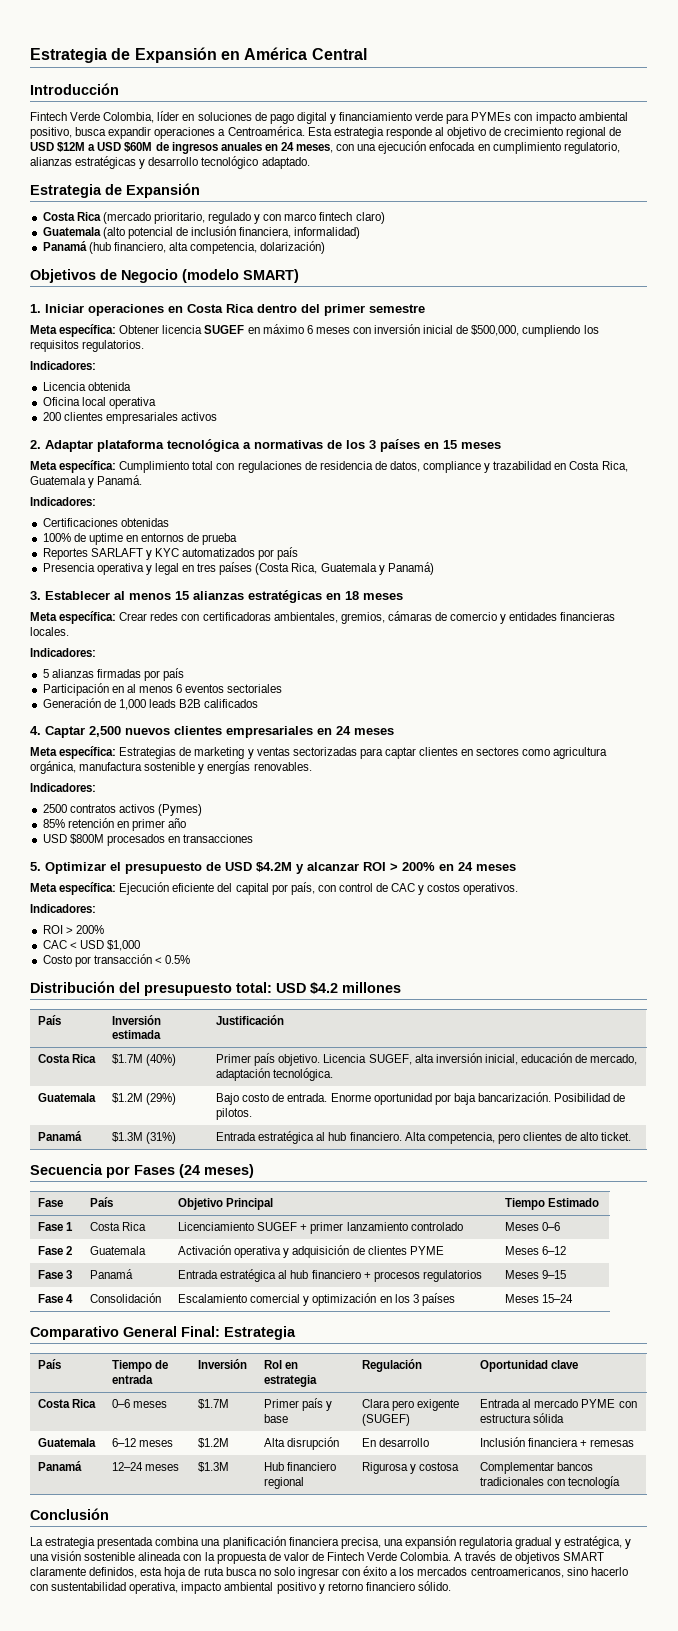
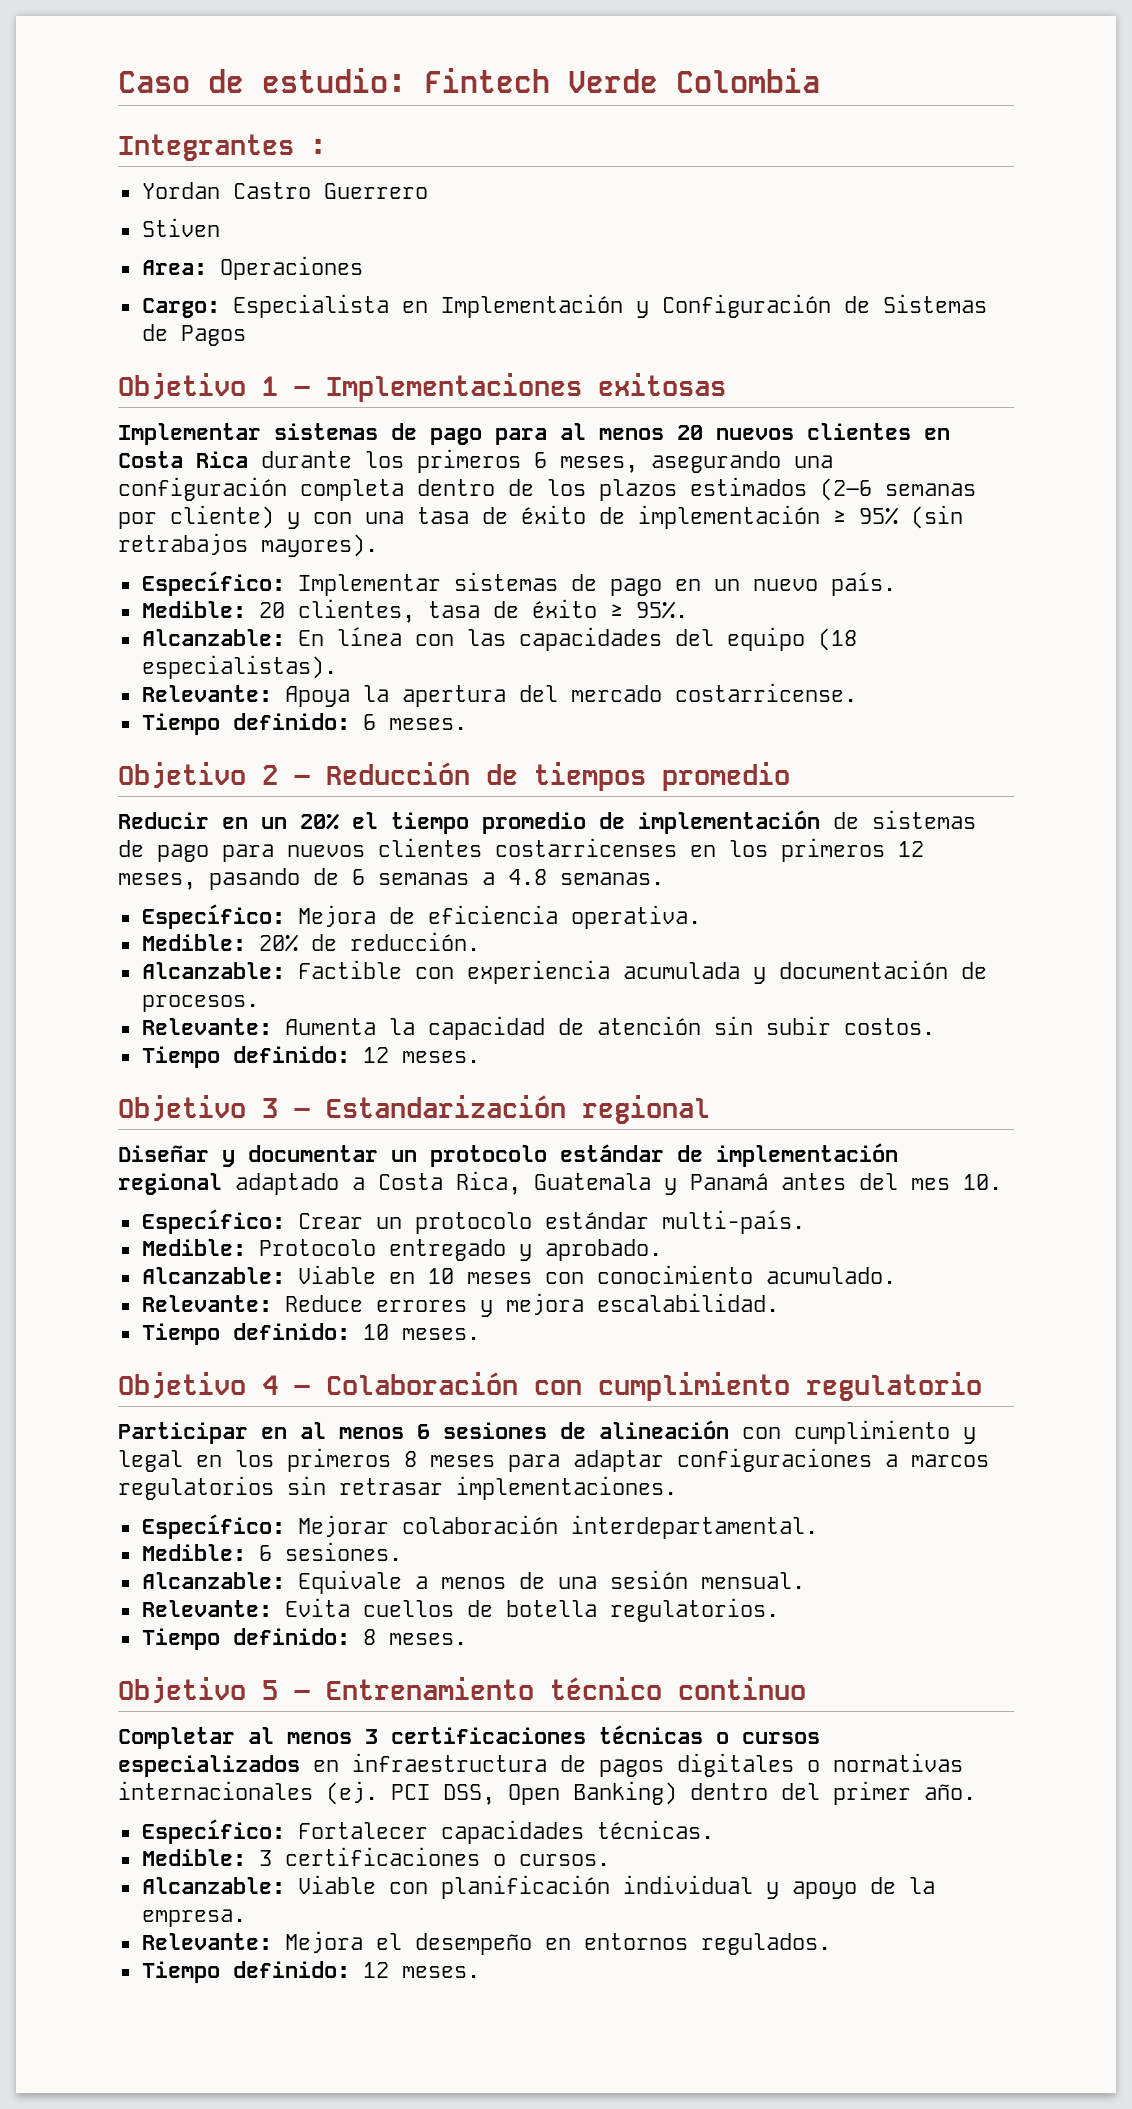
- Estrategia de Expansión en América Central
- Introducción
- Fintech Verde Colombia, líder en soluciones de pago digital y financiamiento verde para PYMEs con impacto ambiental positivo, busca expandir operaciones a Centroamérica. Esta estrategia responde al objetivo de crecimiento regional de USD $12M a USD $60M de ingresos anuales en 24 meses, con una ejecución enfocada en cumplimiento regulatorio, alianzas estratégicas y desarrollo tecnológico adaptado.
- Estrategia de Expansión
- Costa Rica (mercado prioritario, regulado y con marco fintech claro)
- Guatemala (alto potencial de inclusión financiera, informalidad)
- Panamá (hub financiero, alta competencia, dolarización)
- Objetivos de Negocio (modelo SMART)
- 1. Iniciar operaciones en Costa Rica dentro del primer semestre
- Meta específica: Obtener licencia SUGEF en máximo 6 meses con inversión inicial de $500,000, cumpliendo los requisitos regulatorios.
- Indicadores:
- Licencia obtenida
- Oficina local operativa
- 200 clientes empresariales activos
- 2. Adaptar plataforma tecnológica a normativas de los 3 países en 15 meses
- Meta específica: Cumplimiento total con regulaciones de residencia de datos, compliance y trazabilidad en Costa Rica, Guatemala y Panamá.
- Indicadores:
- Certificaciones obtenidas
- 100% de uptime en entornos de prueba
- Reportes SARLAFT y KYC automatizados por país
- Presencia operativa y legal en tres países (Costa Rica, Guatemala y Panamá)
- 3. Establecer al menos 15 alianzas estratégicas en 18 meses
- Meta específica: Crear redes con certificadoras ambientales, gremios, cámaras de comercio y entidades financieras locales.
- Indicadores:
- 5 alianzas firmadas por país
- Participación en al menos 6 eventos sectoriales
- Generación de 1,000 leads B2B calificados
- 4. Captar 2,500 nuevos clientes empresariales en 24 meses
- Meta específica: Estrategias de marketing y ventas sectorizadas para captar clientes en sectores como agricultura orgánica, manufactura sostenible y energías renovables.
- Indicadores:
- 2500 contratos activos (Pymes)
- 85% retención en primer año
- USD $800M procesados en transacciones
- 5. Optimizar el presupuesto de USD $4.2M y alcanzar ROI > 200% en 24 meses
- Meta específica: Ejecución eficiente del capital por país, con control de CAC y costos operativos.
- Indicadores:
- ROI > 200%
- CAC < USD $1,000
- Costo por transacción < 0.5%
- Distribución del presupuesto total: USD $4.2 millones
- País | Inversión estimada | Justificación
- Costa Rica | $1.7M (40%) | Primer país objetivo. Licencia SUGEF, alta inversión inicial, educación de mercado, adaptación tecnológica.
- Guatemala | $1.2M (29%) | Bajo costo de entrada. Enorme oportunidad por baja bancarización. Posibilidad de pilotos.
- Panamá | $1.3M (31%) | Entrada estratégica al hub financiero. Alta competencia, pero clientes de alto ticket.
- Secuencia por Fases (24 meses)
- Fase | País | Objetivo Principal | Tiempo Estimado
- Fase 1 | Costa Rica | Licenciamiento SUGEF + primer lanzamiento controlado | Meses 0–6
- Fase 2 | Guatemala | Activación operativa y adquisición de clientes PYME | Meses 6–12
- Fase 3 | Panamá | Entrada estratégica al hub financiero + procesos regulatorios | Meses 9–15
- Fase 4 | Consolidación | Escalamiento comercial y optimización en los 3 países | Meses 15–24
- Comparativo General Final: Estrategia
- País | Tiempo de entrada | Inversión | Rol en estrategia | Regulación | Oportunidad clave
- Costa Rica | 0–6 meses | $1.7M | Primer país y base | Clara pero exigente (SUGEF) | Entrada al mercado PYME con estructura sólida
- Guatemala | 6–12 meses | $1.2M | Alta disrupción | En desarrollo | Inclusión financiera + remesas
- Panamá | 12–24 meses | $1.3M | Hub financiero regional | Rigurosa y costosa | Complementar bancos tradicionales con tecnología
- Conclusión
- La estrategia presentada combina una planificación financiera precisa, una expansión regulatoria gradual y estratégica, y una visión sostenible alineada con la propuesta de valor de Fintech Verde Colombia. A través de objetivos SMART claramente definidos, esta hoja de ruta busca no solo ingresar con éxito a los mercados centroamericanos, sino hacerlo con sustentabilidad operativa, impacto ambiental positivo y retorno financiero sólido.
+ Caso de estudio: Fintech Verde Colombia
+ Integrantes :
+ Yordan Castro Guerrero
+ Stiven
+ Area: Operaciones
+ Cargo: Especialista en Implementación y Configuración de Sistemas de Pagos
+ Objetivo 1 – Implementaciones exitosas
+ Implementar sistemas de pago para al menos 20 nuevos clientes en Costa Rica durante los primeros 6 meses, asegurando una configuración completa dentro de los plazos estimados (2–6 semanas por cliente) y con una tasa de éxito de implementación ≥ 95% (sin retrabajos mayores).
+ Específico: Implementar sistemas de pago en un nuevo país.
+ Medible: 20 clientes, tasa de éxito ≥ 95%.
+ Alcanzable: En línea con las capacidades del equipo (18 especialistas).
+ Relevante: Apoya la apertura del mercado costarricense.
+ Tiempo definido: 6 meses.
+ Objetivo 2 – Reducción de tiempos promedio
+ Reducir en un 20% el tiempo promedio de implementación de sistemas de pago para nuevos clientes costarricenses en los primeros 12 meses, pasando de 6 semanas a 4.8 semanas.
+ Específico: Mejora de eficiencia operativa.
+ Medible: 20% de reducción.
+ Alcanzable: Factible con experiencia acumulada y documentación de procesos.
+ Relevante: Aumenta la capacidad de atención sin subir costos.
+ Tiempo definido: 12 meses.
+ Objetivo 3 – Estandarización regional
+ Diseñar y documentar un protocolo estándar de implementación regional adaptado a Costa Rica, Guatemala y Panamá antes del mes 10.
+ Específico: Crear un protocolo estándar multi-país.
+ Medible: Protocolo entregado y aprobado.
+ Alcanzable: Viable en 10 meses con conocimiento acumulado.
+ Relevante: Reduce errores y mejora escalabilidad.
+ Tiempo definido: 10 meses.
+ Objetivo 4 – Colaboración con cumplimiento regulatorio
+ Participar en al menos 6 sesiones de alineación con cumplimiento y legal en los primeros 8 meses para adaptar configuraciones a marcos regulatorios sin retrasar implementaciones.
+ Específico: Mejorar colaboración interdepartamental.
+ Medible: 6 sesiones.
+ Alcanzable: Equivale a menos de una sesión mensual.
+ Relevante: Evita cuellos de botella regulatorios.
+ Tiempo definido: 8 meses.
+ Objetivo 5 – Entrenamiento técnico continuo
+ Completar al menos 3 certificaciones técnicas o cursos especializados en infraestructura de pagos digitales o normativas internacionales (ej. PCI DSS, Open Banking) dentro del primer año.
+ Específico: Fortalecer capacidades técnicas.
+ Medible: 3 certificaciones o cursos.
+ Alcanzable: Viable con planificación individual y apoyo de la empresa.
+ Relevante: Mejora el desempeño en entornos regulados.
+ Tiempo definido: 12 meses.

